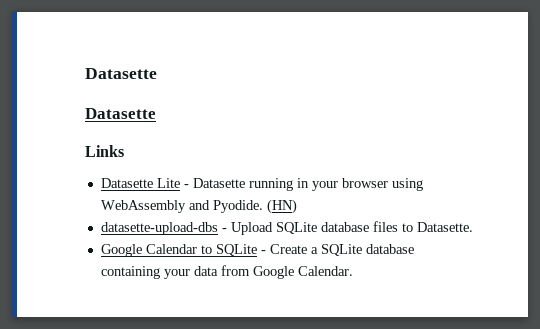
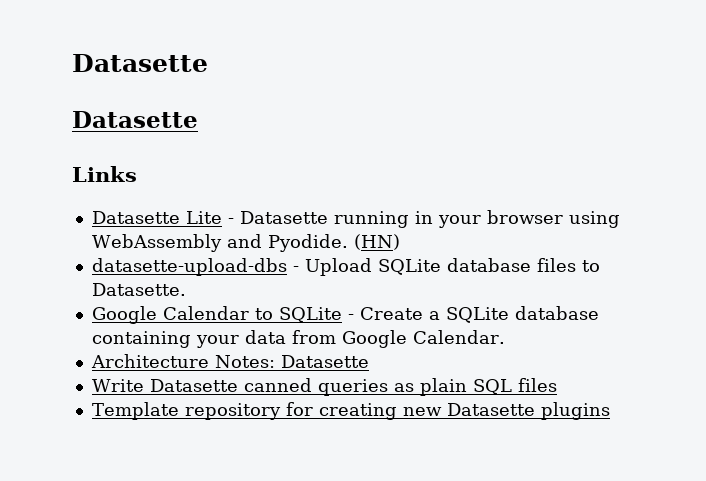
+ Architecture Notes: Datasette
+ Write Datasette canned queries as plain SQL files
+ Template repository for creating new Datasette plugins

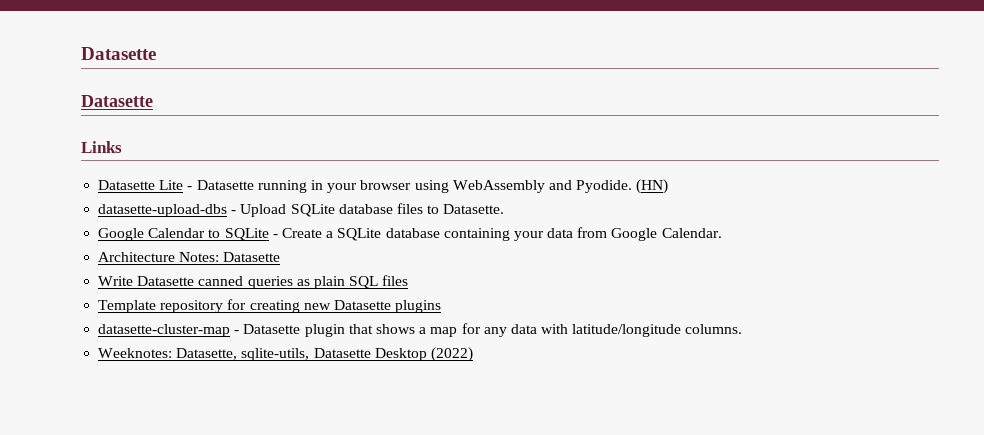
+ datasette-cluster-map - Datasette plugin that shows a map for any data with latitude/longitude columns.
+ Weeknotes: Datasette, sqlite-utils, Datasette Desktop (2022)

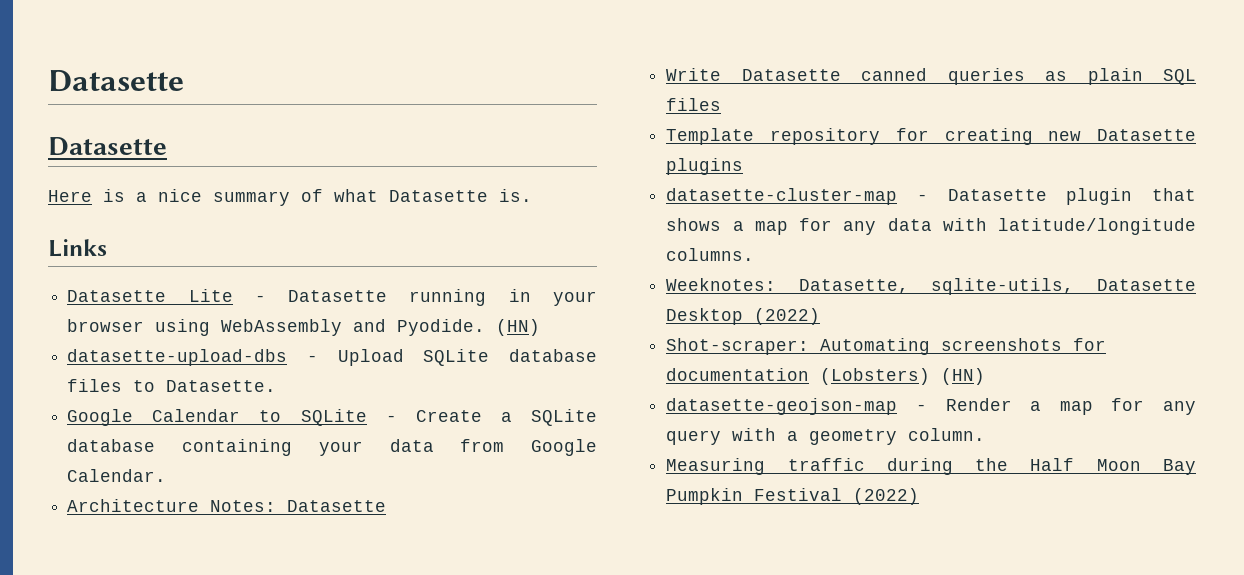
+ Here is a nice summary of what Datasette is.
+ Shot-scraper: Automating screenshots for documentation (Lobsters) (HN)
+ datasette-geojson-map - Render a map for any query with a geometry column.
+ Measuring traffic during the Half Moon Bay Pumpkin Festival (2022)

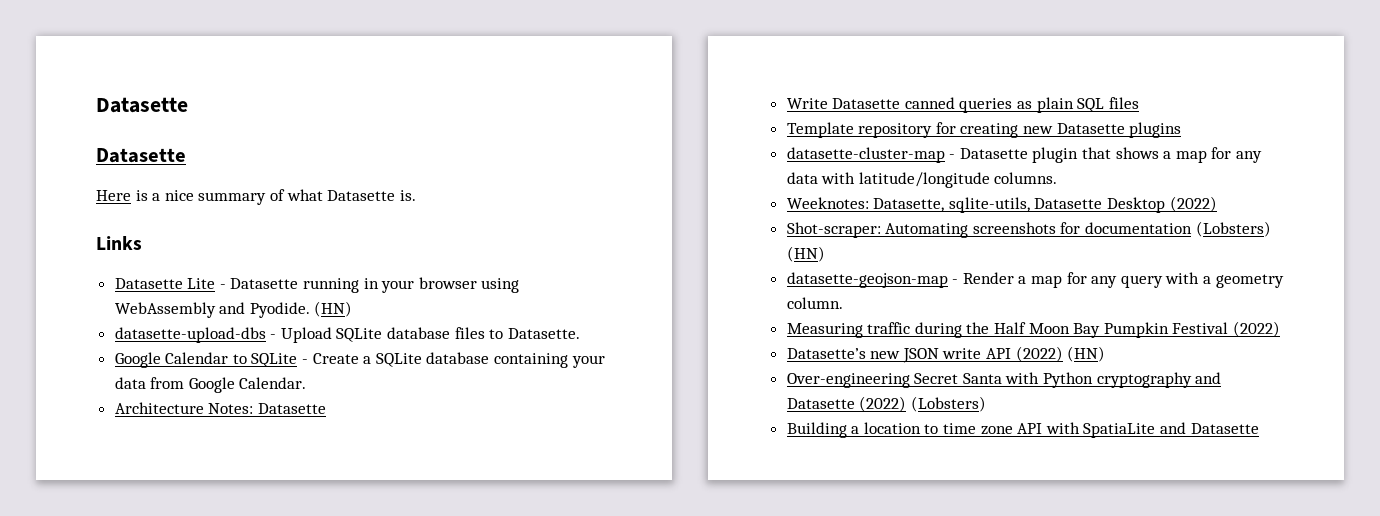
+ Datasette’s new JSON write API (2022) (HN)
+ Over-engineering Secret Santa with Python cryptography and Datasette (2022) (Lobsters)
+ Building a location to time zone API with SpatiaLite and Datasette

